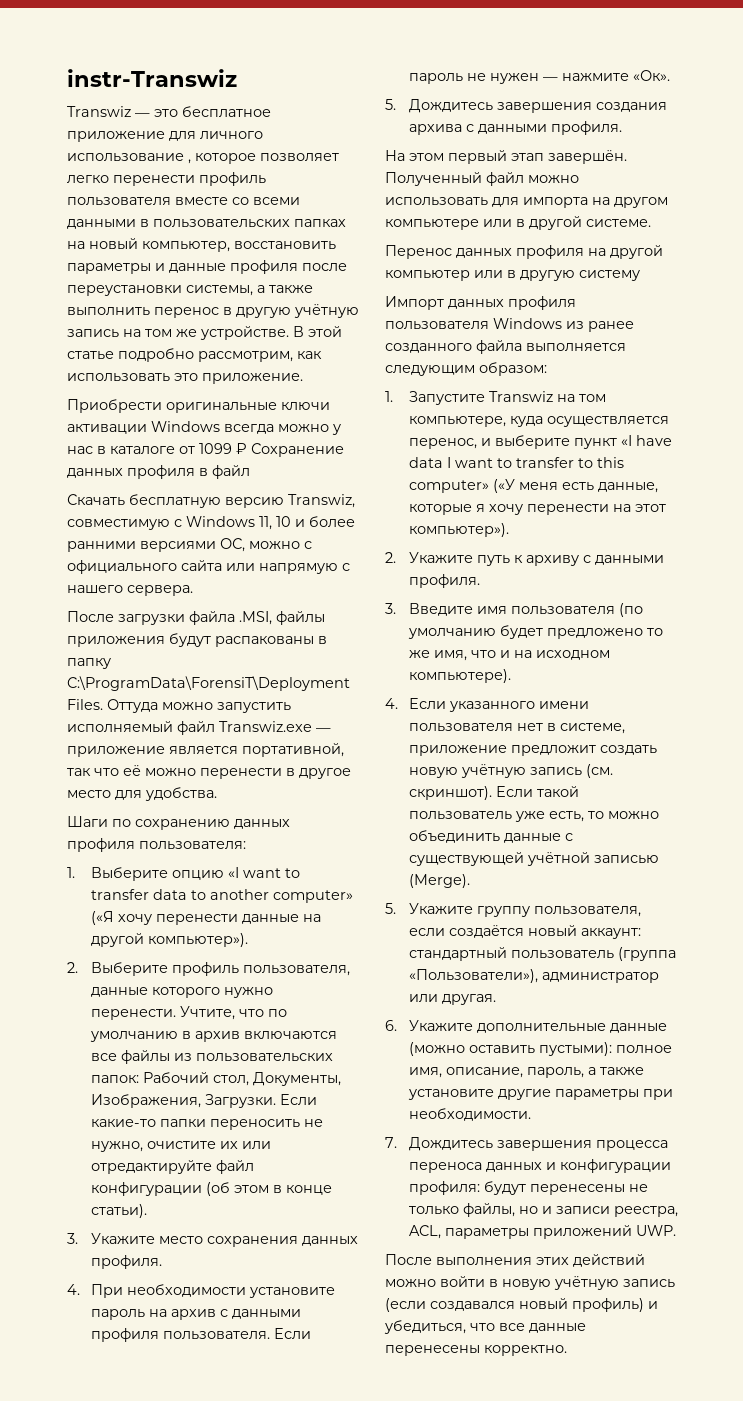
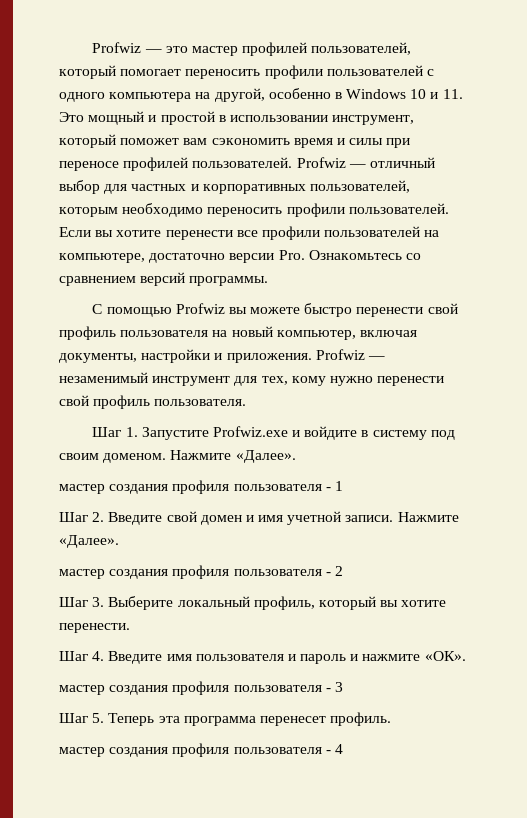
- instr-Transwiz
- Transwiz — это бесплатное приложение для личного использование , которое позволяет легко перенести профиль пользователя вместе со всеми данными в пользовательских папках на новый компьютер, восстановить параметры и данные профиля после переустановки системы, а также выполнить перенос в другую учётную запись на том же устройстве. В этой статье подробно рассмотрим, как использовать это приложение.
- Приобрести оригинальные ключи активации Windows всегда можно у нас в каталоге от 1099 ₽ Сохранение данных профиля в файл
- Скачать бесплатную версию Transwiz, совместимую с Windows 11, 10 и более ранними версиями ОС, можно с официального сайта или напрямую с нашего сервера.
- После загрузки файла .MSI, файлы приложения будут распакованы в папку C:\ProgramData\ForensiT\Deployment Files. Оттуда можно запустить исполняемый файл Transwiz.exe — приложение является портативной, так что её можно перенести в другое место для удобства.
- Шаги по сохранению данных профиля пользователя:
- 1. Выберите опцию «I want to transfer data to another computer» («Я хочу перенести данные на другой компьютер»).
- 2. Выберите профиль пользователя, данные которого нужно перенести. Учтите, что по умолчанию в архив включаются все файлы из пользовательских папок: Рабочий стол, Документы, Изображения, Загрузки. Если какие-то папки переносить не нужно, очистите их или отредактируйте файл конфигурации (об этом в конце статьи).
- 3. Укажите место сохранения данных профиля.
- 4. При необходимости установите пароль на архив с данными профиля пользователя. Если пароль не нужен — нажмите «Ок».
- 5. Дождитесь завершения создания архива с данными профиля.
- На этом первый этап завершён. Полученный файл можно использовать для импорта на другом компьютере или в другой системе.
- Перенос данных профиля на другой компьютер или в другую систему
- Импорт данных профиля пользователя Windows из ранее созданного файла выполняется следующим образом:
- 1. Запустите Transwiz на том компьютере, куда осуществляется перенос, и выберите пункт «I have data I want to transfer to this computer» («У меня есть данные, которые я хочу перенести на этот компьютер»).
- 2. Укажите путь к архиву с данными профиля.
- 3. Введите имя пользователя (по умолчанию будет предложено то же имя, что и на исходном компьютере).
- 4. Если указанного имени пользователя нет в системе, приложение предложит создать новую учётную запись (см. скриншот). Если такой пользователь уже есть, то можно объединить данные с существующей учётной записью (Merge).
- 5. Укажите группу пользователя, если создаётся новый аккаунт: стандартный пользователь (группа «Пользователи»), администратор или другая.
- 6. Укажите дополнительные данные (можно оставить пустыми): полное имя, описание, пароль, а также установите другие параметры при необходимости.
- 7. Дождитесь завершения процесса переноса данных и конфигурации профиля: будут перенесены не только файлы, но и записи реестра, ACL, параметры приложений UWP.
- После выполнения этих действий можно войти в новую учётную запись (если создавался новый профиль) и убедиться, что все данные перенесены корректно.
+ Profwiz — это мастер профилей пользователей, который помогает переносить профили пользователей с одного компьютера на другой, особенно в Windows 10 и 11. Это мощный и простой в использовании инструмент, который поможет вам сэкономить время и силы при переносе профилей пользователей. Profwiz — отличный выбор для частных и корпоративных пользователей, которым необходимо переносить профили пользователей. Если вы хотите перенести все профили пользователей на компьютере, достаточно версии Pro. Ознакомьтесь со сравнением версий программы.
+ С помощью Profwiz вы можете быстро перенести свой профиль пользователя на новый компьютер, включая документы, настройки и приложения. Profwiz — незаменимый инструмент для тех, кому нужно перенести свой профиль пользователя.
+ Шаг 1. Запустите Profwiz.exe и войдите в систему под своим доменом. Нажмите «Далее».
+ мастер создания профиля пользователя - 1
+ Шаг 2. Введите свой домен и имя учетной записи. Нажмите «Далее».
+ мастер создания профиля пользователя - 2
+ Шаг 3. Выберите локальный профиль, который вы хотите перенести.
+ Шаг 4. Введите имя пользователя и пароль и нажмите «ОК».
+ мастер создания профиля пользователя - 3
+ Шаг 5. Теперь эта программа перенесет профиль.
+ мастер создания профиля пользователя - 4

